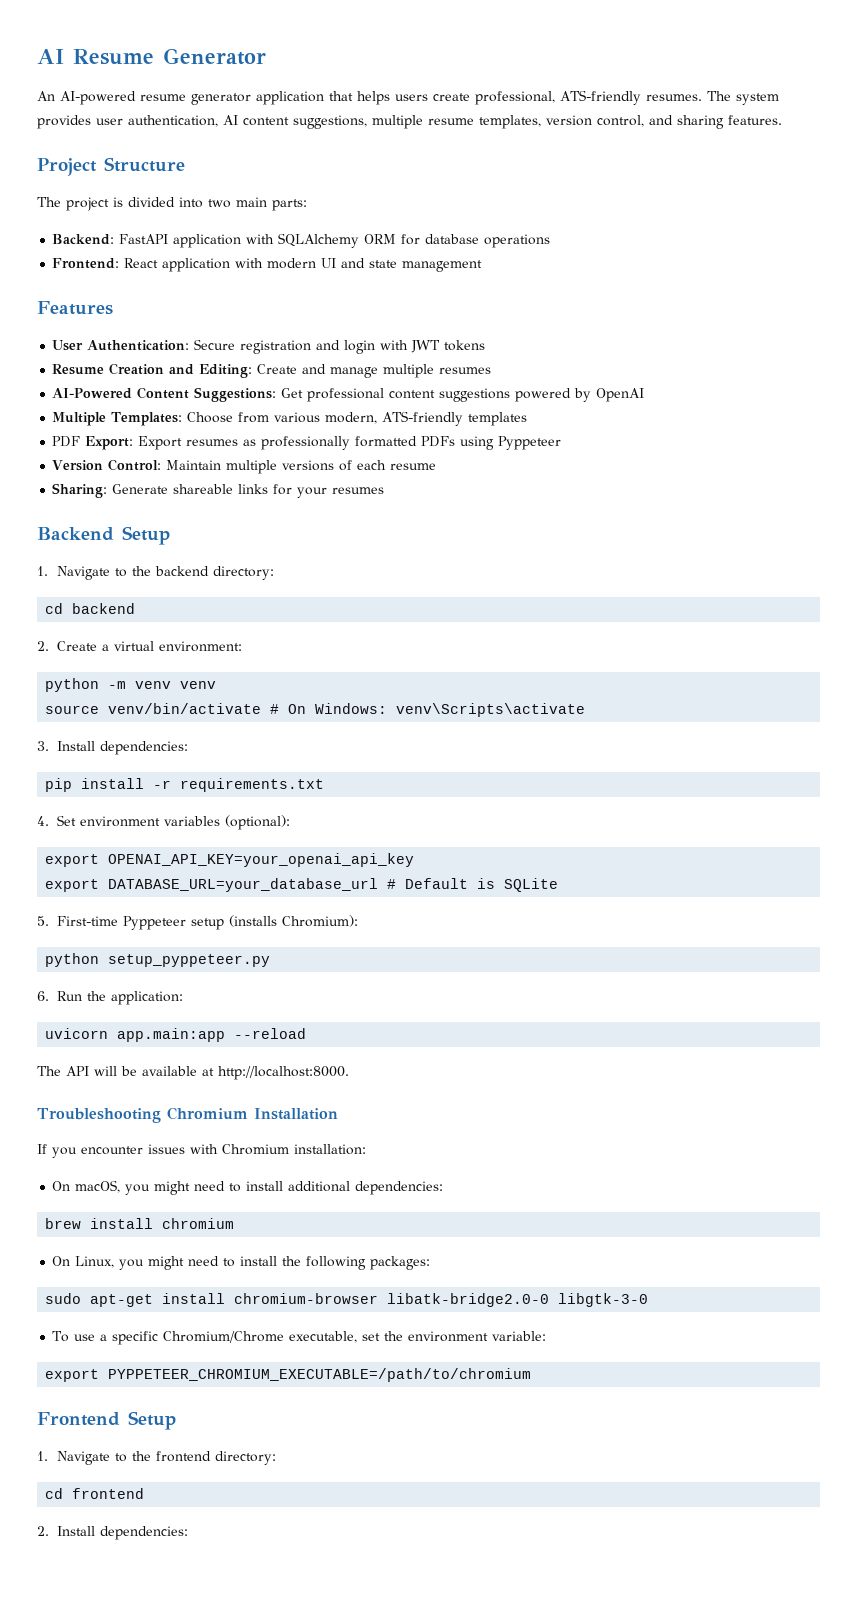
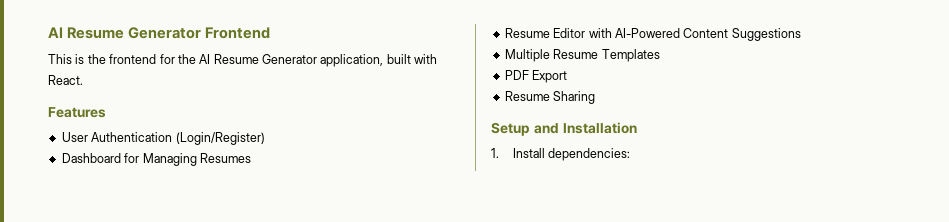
- AI Resume Generator
- An AI-powered resume generator application that helps users create professional, ATS-friendly resumes. The system provides user authentication, AI content suggestions, multiple resume templates, version control, and sharing features.
- Project Structure
- The project is divided into two main parts:
- Backend: FastAPI application with SQLAlchemy ORM for database operations
- Frontend: React application with modern UI and state management
+ AI Resume Generator Frontend
+ This is the frontend for the AI Resume Generator application, built with React.
  Features
- User Authentication: Secure registration and login with JWT tokens
- Resume Creation and Editing: Create and manage multiple resumes
- AI-Powered Content Suggestions: Get professional content suggestions powered by OpenAI
- Multiple Templates: Choose from various modern, ATS-friendly templates
+ User Authentication (Login/Register)
+ Dashboard for Managing Resumes
+ Resume Editor with AI-Powered Content Suggestions
+ Multiple Resume Templates
- PDF Export: Export resumes as professionally formatted PDFs using Pyppeteer
- Version Control: Maintain multiple versions of each resume
- Sharing: Generate shareable links for your resumes
- Backend Setup
- 1. Navigate to the backend directory:
- cd backend
- 2. Create a virtual environment:
- python -m venv venv
- source venv/bin/activate # On Windows: venv\Scripts\activate
- 3. Install dependencies:
- pip install -r requirements.txt
- 4. Set environment variables (optional):
- export OPENAI_API_KEY=your_openai_api_key
- export DATABASE_URL=your_database_url # Default is SQLite
- 5. First-time Pyppeteer setup (installs Chromium):
- python setup_pyppeteer.py
- 6. Run the application:
- uvicorn app.main:app --reload
- The API will be available at http://localhost:8000.
- Troubleshooting Chromium Installation
- If you encounter issues with Chromium installation:
- On macOS, you might need to install additional dependencies:
- brew install chromium
- On Linux, you might need to install the following packages:
- sudo apt-get install chromium-browser libatk-bridge2.0-0 libgtk-3-0
- To use a specific Chromium/Chrome executable, set the environment variable:
- export PYPPETEER_CHROMIUM_EXECUTABLE=/path/to/chromium
- Frontend Setup
- 1. Navigate to the frontend directory:
- cd frontend
- 2. Install dependencies:
+ PDF Export
+ Resume Sharing
+ Setup and Installation
+ 1. Install dependencies:

